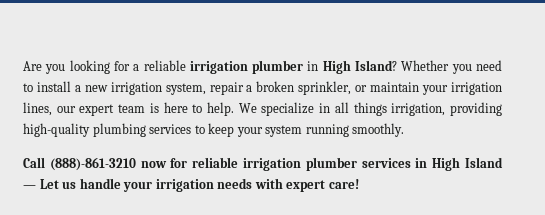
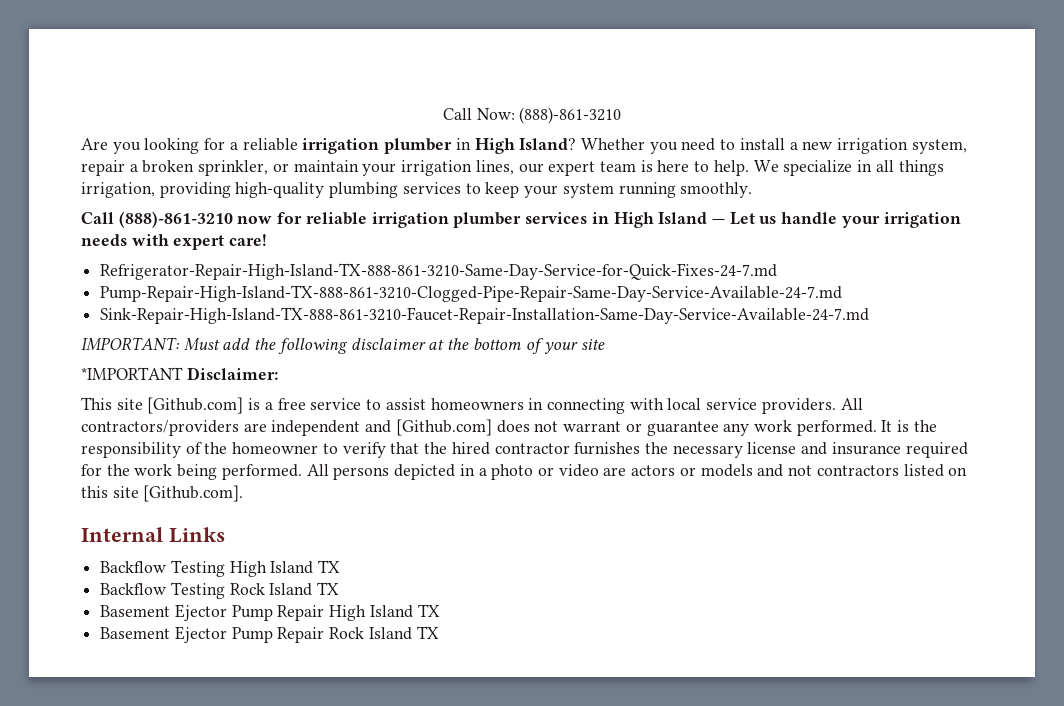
+ Call Now: (888)-861-3210
+ Refrigerator-Repair-High-Island-TX-888-861-3210-Same-Day-Service-for-Quick-Fixes-24-7.md
+ Pump-Repair-High-Island-TX-888-861-3210-Clogged-Pipe-Repair-Same-Day-Service-Available-24-7.md
+ Sink-Repair-High-Island-TX-888-861-3210-Faucet-Repair-Installation-Same-Day-Service-Available-24-7.md
+ IMPORTANT: Must add the following disclaimer at the bottom of your site
+ *IMPORTANT Disclaimer:
+ This site [Github.com] is a free service to assist homeowners in connecting with local service providers. All contractors/providers are independent and [Github.com] does not warrant or guarantee any work performed. It is the responsibility of the homeowner to verify that the hired contractor furnishes the necessary license and insurance required for the work being performed. All persons depicted in a photo or video are actors or models and not contractors listed on this site [Github.com].
+ Internal Links
+ Backflow Testing High Island TX
+ Backflow Testing Rock Island TX
+ Basement Ejector Pump Repair High Island TX
+ Basement Ejector Pump Repair Rock Island TX

